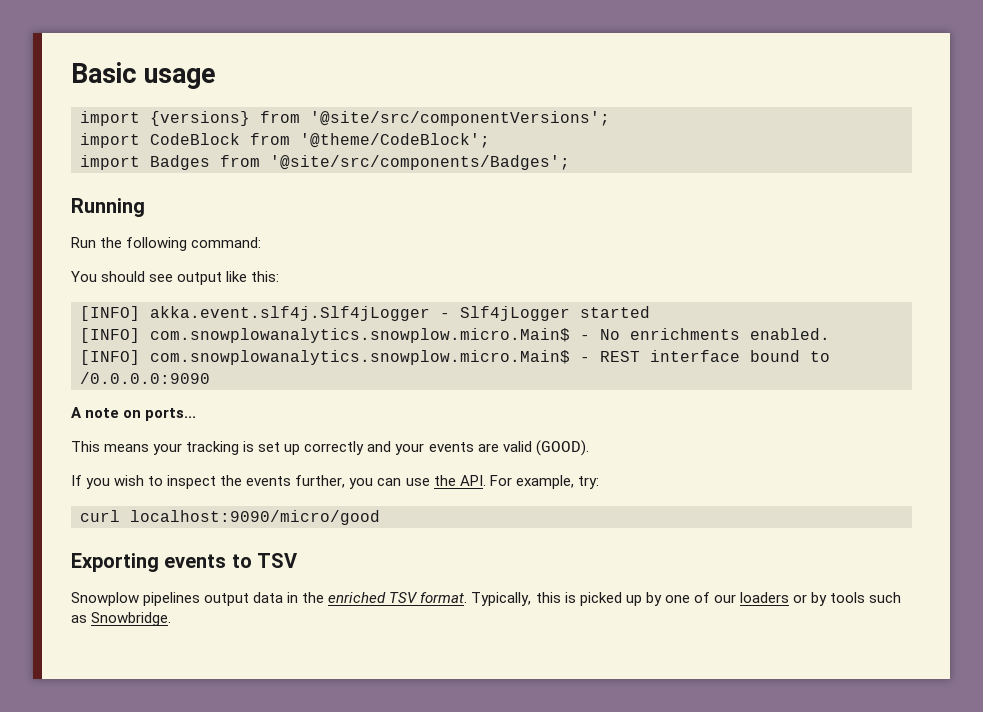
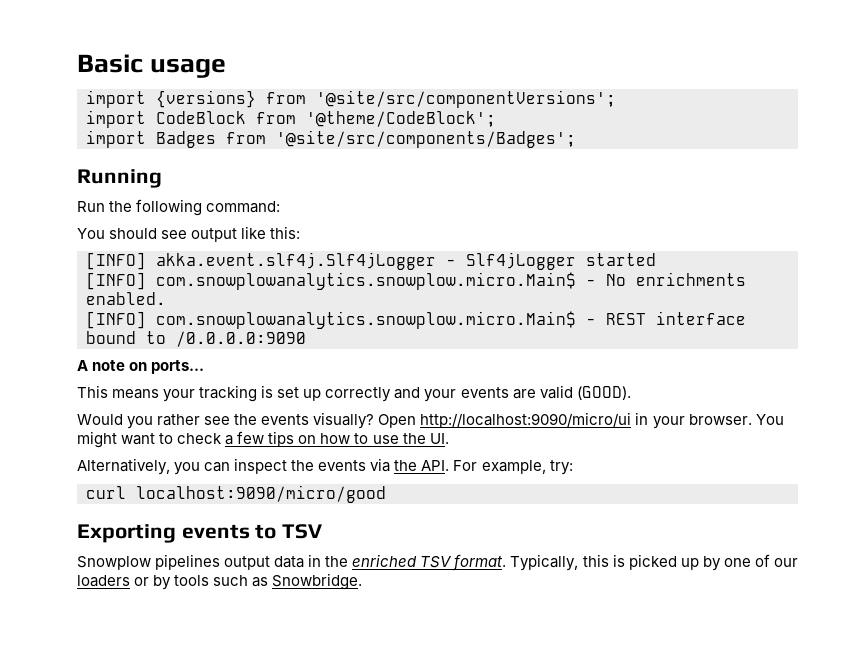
- If you wish to inspect the events further, you can use the API. For example, try:
+ Would you rather see the events visually? Open http://localhost:9090/micro/ui in your browser. You might want to check a few tips on how to use the UI.
+ Alternatively, you can inspect the events via the API. For example, try:

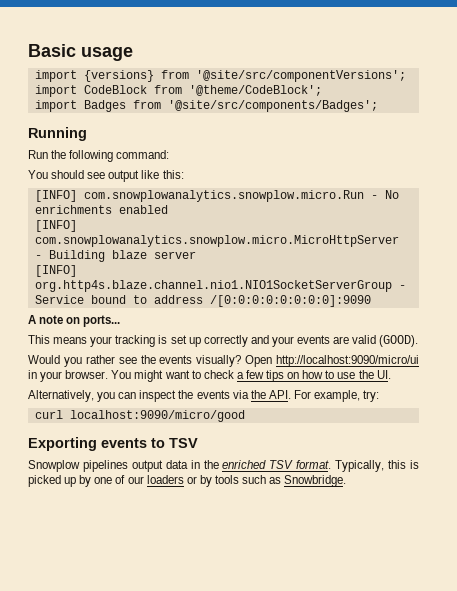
- [INFO] akka.event.slf4j.Slf4jLogger - Slf4jLogger started
- [INFO] com.snowplowanalytics.snowplow.micro.Main$ - No enrichments enabled.
- [INFO] com.snowplowanalytics.snowplow.micro.Main$ - REST interface bound to /0.0.0.0:9090
+ [INFO] com.snowplowanalytics.snowplow.micro.Run - No enrichments enabled
+ [INFO] com.snowplowanalytics.snowplow.micro.MicroHttpServer - Building blaze server
+ [INFO] org.http4s.blaze.channel.nio1.NIO1SocketServerGroup - Service bound to address /[0:0:0:0:0:0:0:0]:9090

